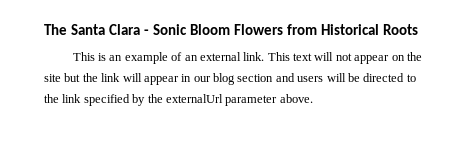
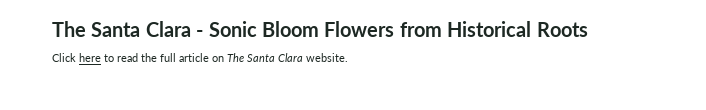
- This is an example of an external link. This text will not appear on the site but the link will appear in our blog section and users will be directed to the link specified by the externalUrl parameter above.
+ Click here to read the full article on The Santa Clara website.

